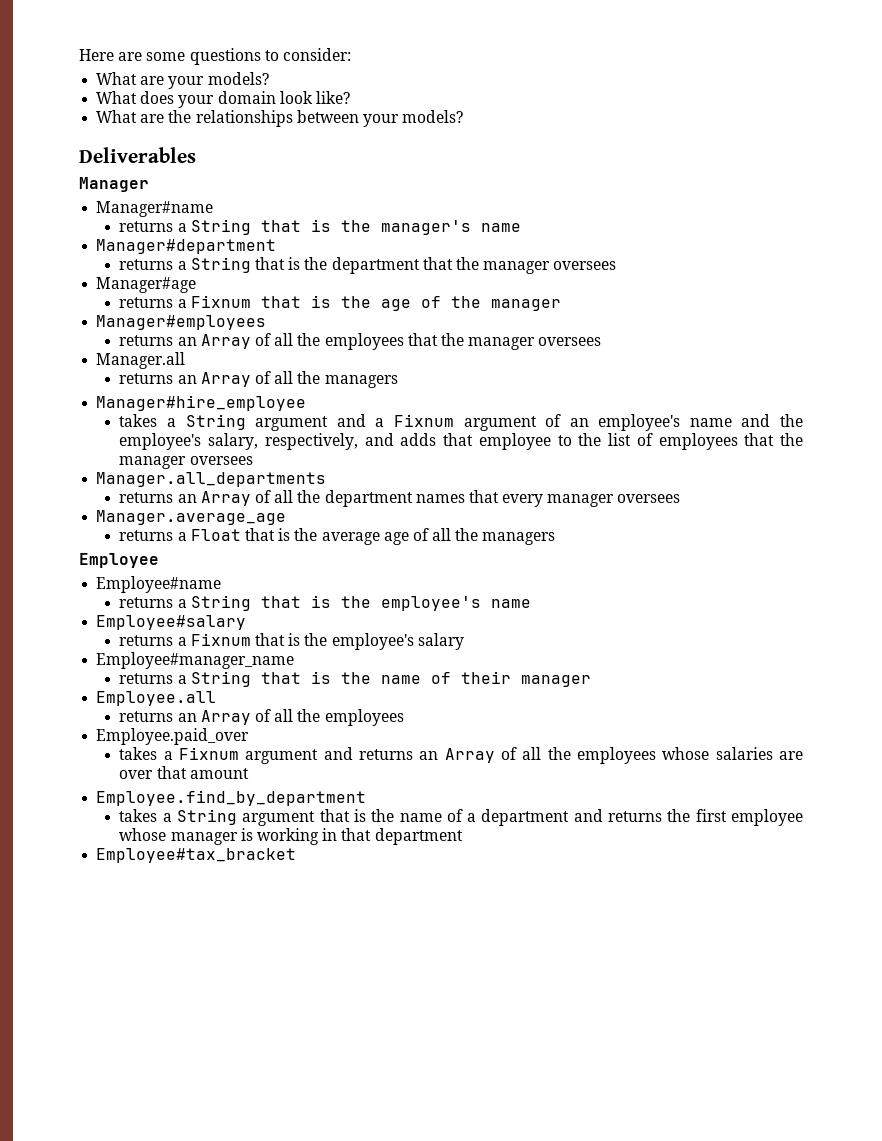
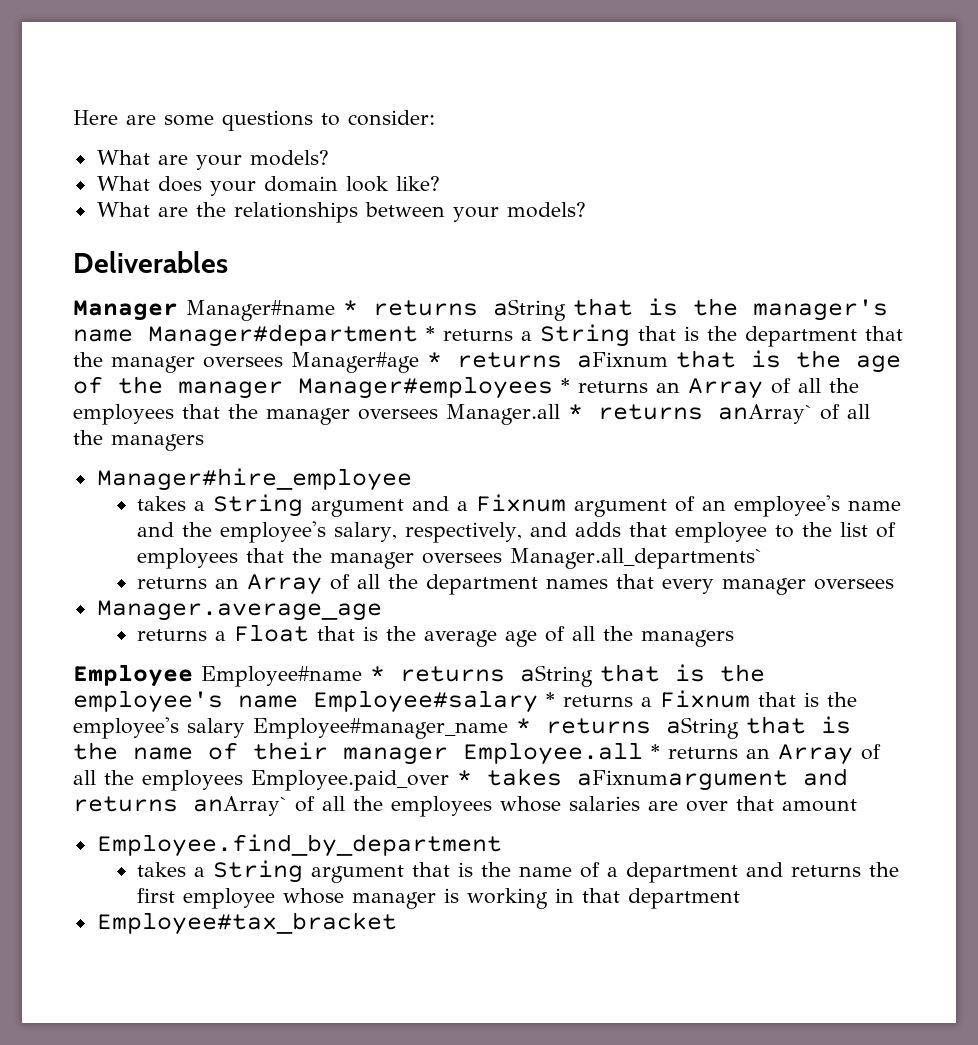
- Manager
- Manager#name
- returns a String that is the manager's name
- Manager#department
- returns a String that is the department that the manager oversees
- Manager#age
- returns a Fixnum that is the age of the manager
- Manager#employees
- returns an Array of all the employees that the manager oversees
- Manager.all
- returns an Array of all the managers
+ Manager Manager#name * returns aString that is the manager's name Manager#department * returns a String that is the department that the manager oversees Manager#age * returns aFixnum that is the age of the manager Manager#employees * returns an Array of all the employees that the manager oversees Manager.all * returns anArray` of all the managers
- takes a String argument and a Fixnum argument of an employee's name and the employee's salary, respectively, and adds that employee to the list of employees that the manager oversees
- Manager.all_departments
+ takes a String argument and a Fixnum argument of an employee's name and the employee's salary, respectively, and adds that employee to the list of employees that the manager oversees Manager.all_departments`
- Employee
- Employee#name
- returns a String that is the employee's name
- Employee#salary
- returns a Fixnum that is the employee's salary
- Employee#manager_name
- returns a String that is the name of their manager
- Employee.all
- returns an Array of all the employees
- Employee.paid_over
- takes a Fixnum argument and returns an Array of all the employees whose salaries are over that amount
+ Employee Employee#name * returns aString that is the employee's name Employee#salary * returns a Fixnum that is the employee's salary Employee#manager_name * returns aString that is the name of their manager Employee.all * returns an Array of all the employees Employee.paid_over * takes aFixnumargument and returns anArray` of all the employees whose salaries are over that amount

